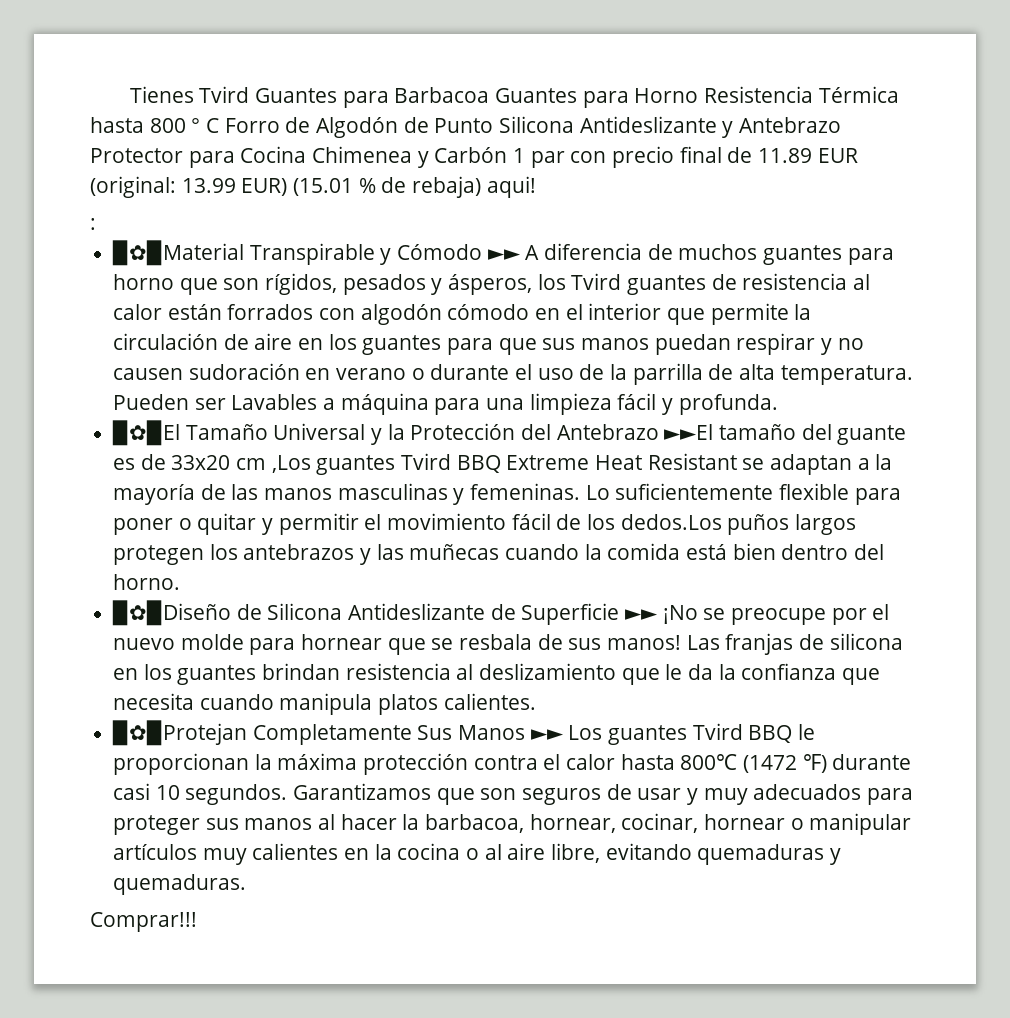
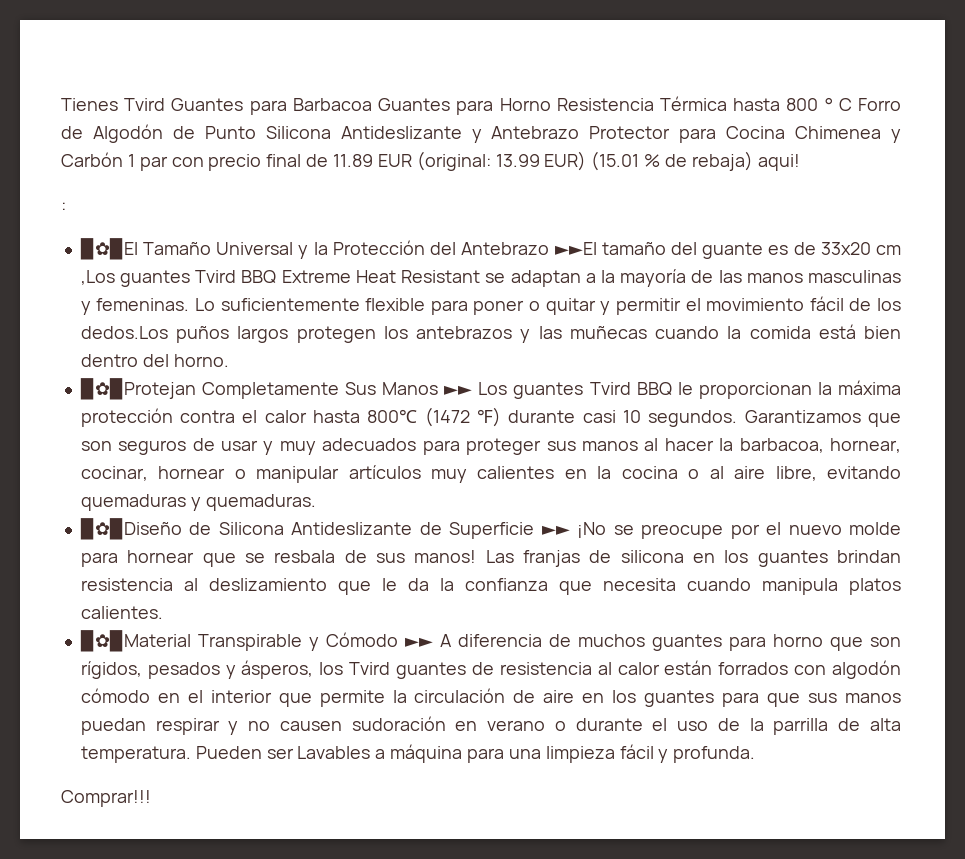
+ ▉✿▉El Tamaño Universal y la Protección del Antebrazo ►►El tamaño del guante es de 33x20 cm ,Los guantes Tvird BBQ Extreme Heat Resistant se adaptan a la mayoría de las manos masculinas y femeninas. Lo suficientemente flexible para poner o quitar y permitir el movimiento fácil de los dedos.Los puños largos protegen los antebrazos y las muñecas cuando la comida está bien dentro del horno.
+ ▉✿▉Protejan Completamente Sus Manos ►► Los guantes Tvird BBQ le proporcionan la máxima protección contra el calor hasta 800℃ (1472 ℉) durante casi 10 segundos. Garantizamos que son seguros de usar y muy adecuados para proteger sus manos al hacer la barbacoa, hornear, cocinar, hornear o manipular artículos muy calientes en la cocina o al aire libre, evitando quemaduras y quemaduras.
+ ▉✿▉Diseño de Silicona Antideslizante de Superficie ►► ¡No se preocupe por el nuevo molde para hornear que se resbala de sus manos! Las franjas de silicona en los guantes brindan resistencia al deslizamiento que le da la confianza que necesita cuando manipula platos calientes.
- ▉✿▉El Tamaño Universal y la Protección del Antebrazo ►►El tamaño del guante es de 33x20 cm ,Los guantes Tvird BBQ Extreme Heat Resistant se adaptan a la mayoría de las manos masculinas y femeninas. Lo suficientemente flexible para poner o quitar y permitir el movimiento fácil de los dedos.Los puños largos protegen los antebrazos y las muñecas cuando la comida está bien dentro del horno.
- ▉✿▉Diseño de Silicona Antideslizante de Superficie ►► ¡No se preocupe por el nuevo molde para hornear que se resbala de sus manos! Las franjas de silicona en los guantes brindan resistencia al deslizamiento que le da la confianza que necesita cuando manipula platos calientes.
- ▉✿▉Protejan Completamente Sus Manos ►► Los guantes Tvird BBQ le proporcionan la máxima protección contra el calor hasta 800℃ (1472 ℉) durante casi 10 segundos. Garantizamos que son seguros de usar y muy adecuados para proteger sus manos al hacer la barbacoa, hornear, cocinar, hornear o manipular artículos muy calientes en la cocina o al aire libre, evitando quemaduras y quemaduras.

